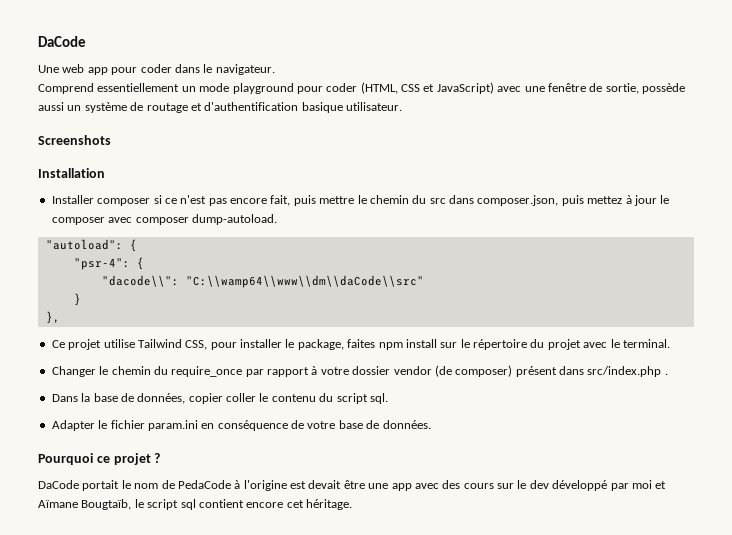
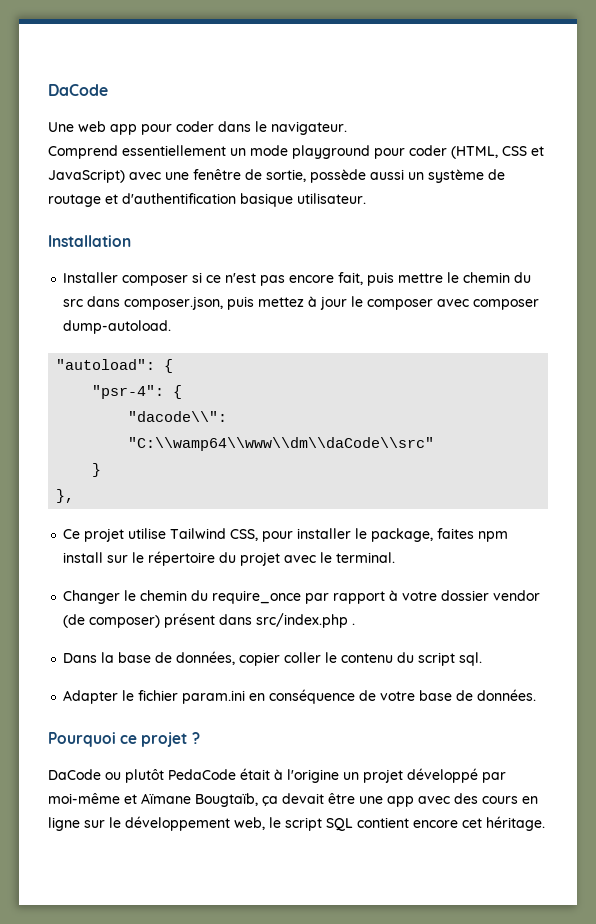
- Screenshots
- DaCode portait le nom de PedaCode à l'origine est devait être une app avec des cours sur le dev développé par moi et Aïmane Bougtaïb, le script sql contient encore cet héritage.
+ DaCode ou plutôt PedaCode était à l'origine un projet développé par moi-même et Aïmane Bougtaïb, ça devait être une app avec des cours en ligne sur le développement web, le script SQL contient encore cet héritage.

